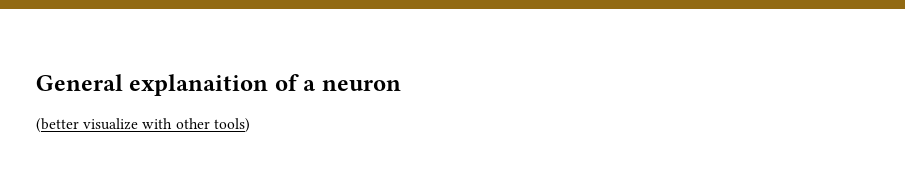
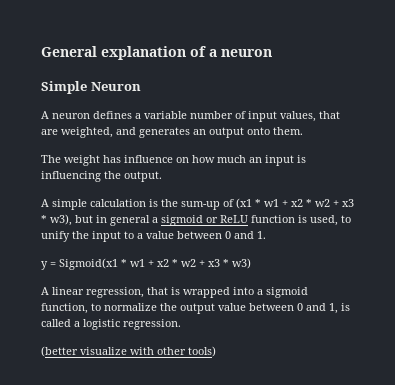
- General explanaition of a neuron
+ General explanation of a neuron
+ Simple Neuron
+ A neuron defines a variable number of input values, that are weighted, and generates an output onto them.
+ The weight has influence on how much an input is influencing the output.
+ A simple calculation is the sum-up of (x1 * w1 + x2 * w2 + x3 * w3), but in general a sigmoid or ReLU function is used, to unify the input to a value between 0 and 1.
+ y = Sigmoid(x1 * w1 + x2 * w2 + x3 * w3)
+ A linear regression, that is wrapped into a sigmoid function, to normalize the output value between 0 and 1, is called a logistic regression.

